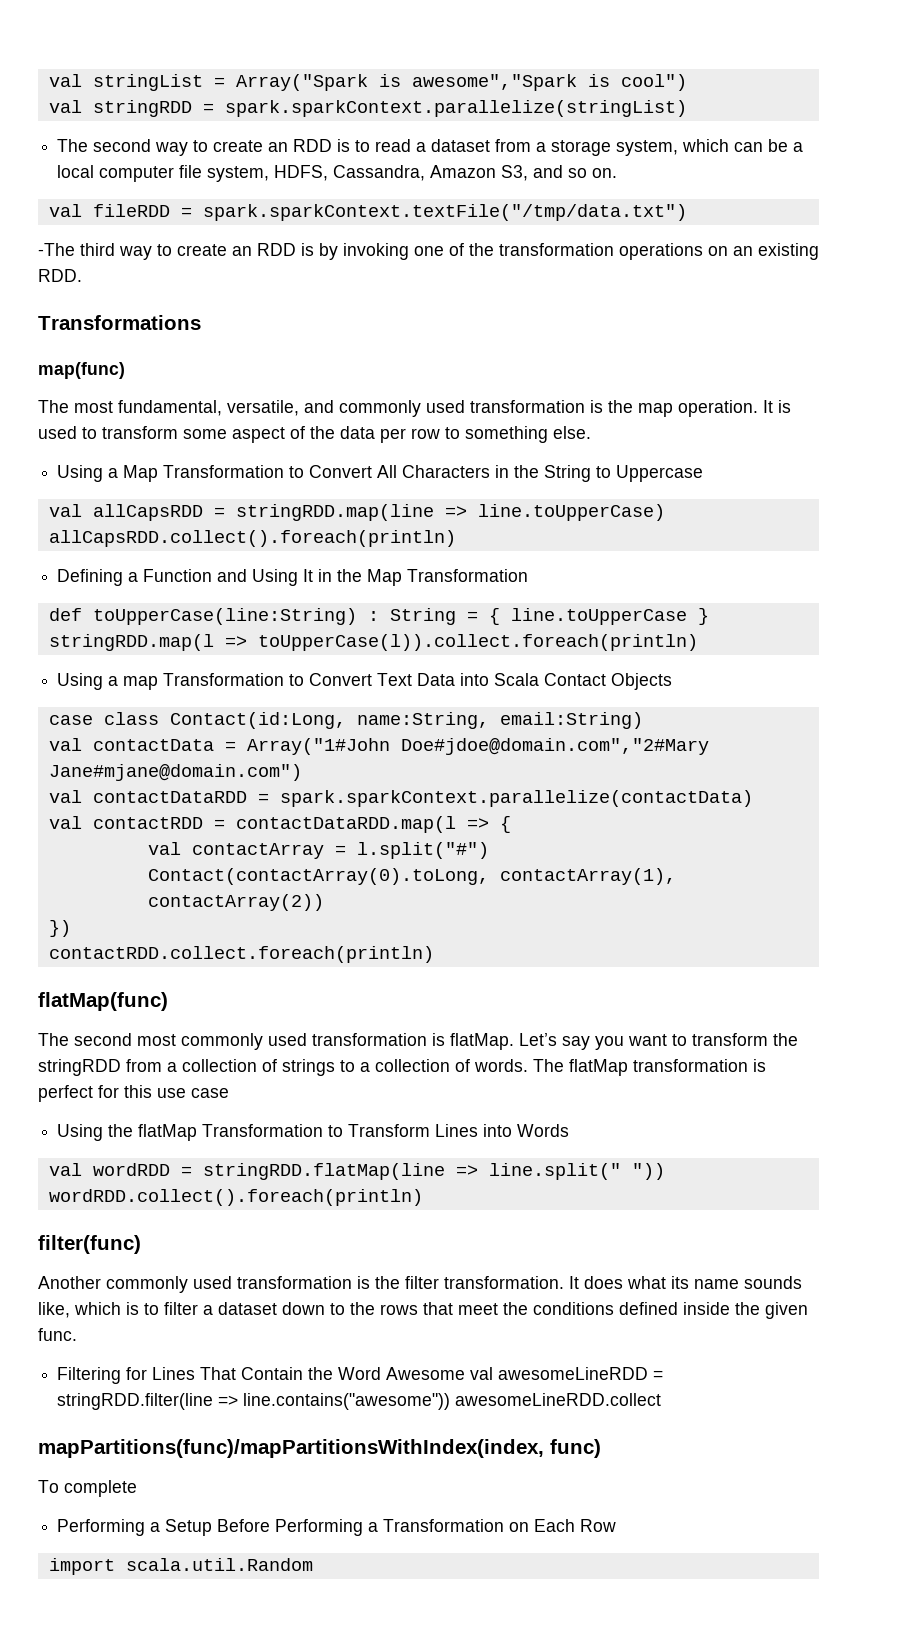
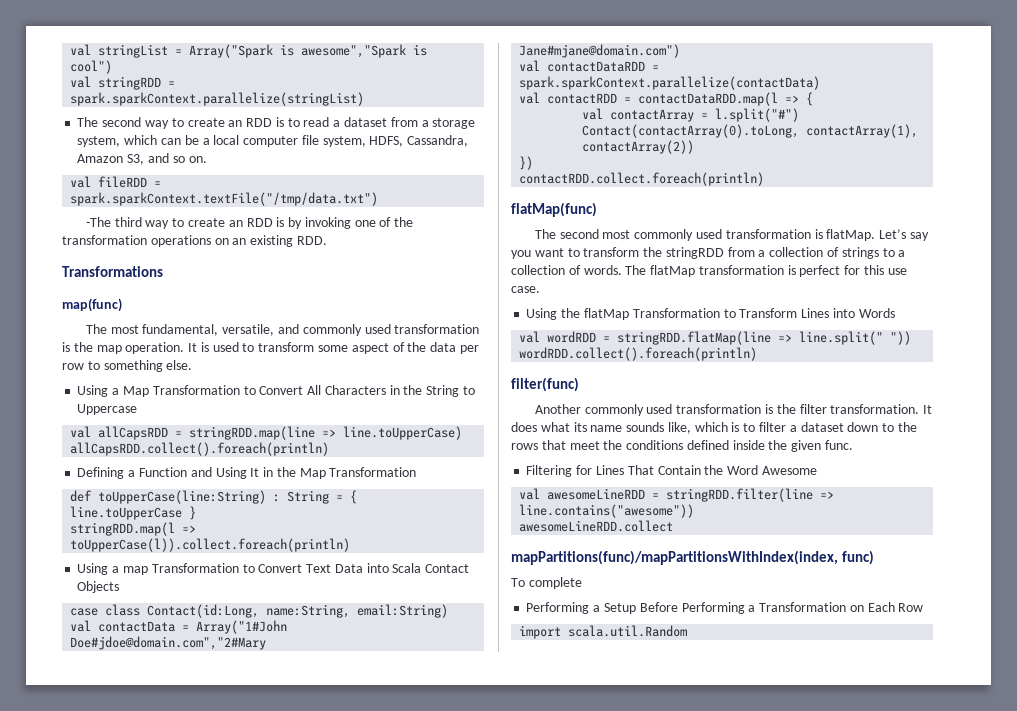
- The flatMap transformation is perfect for this use case
+ The flatMap transformation is perfect for this use case.
- Filtering for Lines That Contain the Word Awesome val awesomeLineRDD = stringRDD.filter(line => line.contains("awesome")) awesomeLineRDD.collect
+ Filtering for Lines That Contain the Word Awesome
+ val awesomeLineRDD = stringRDD.filter(line => line.contains("awesome"))
+ awesomeLineRDD.collect

